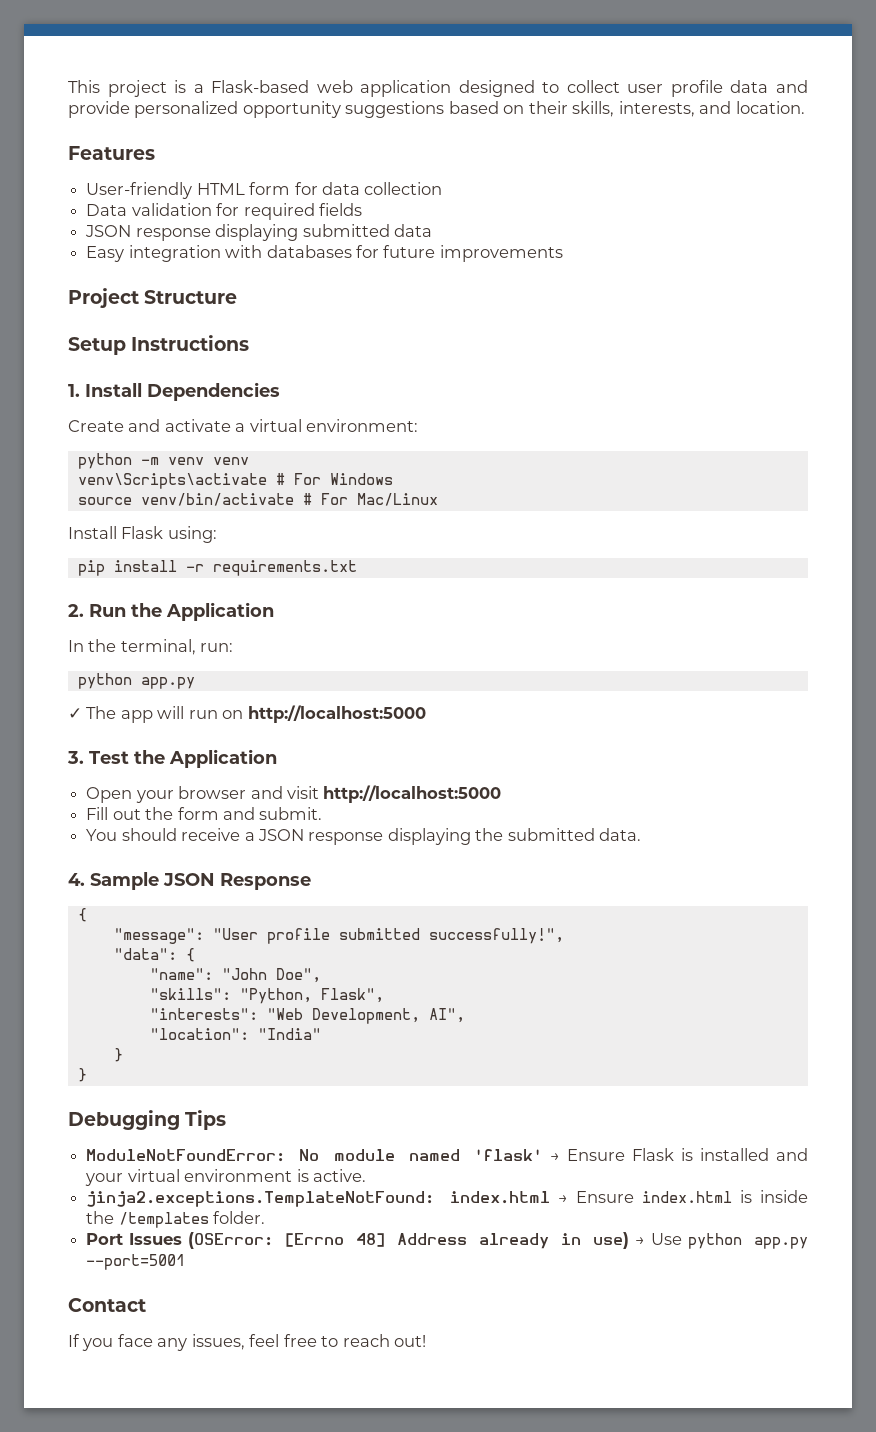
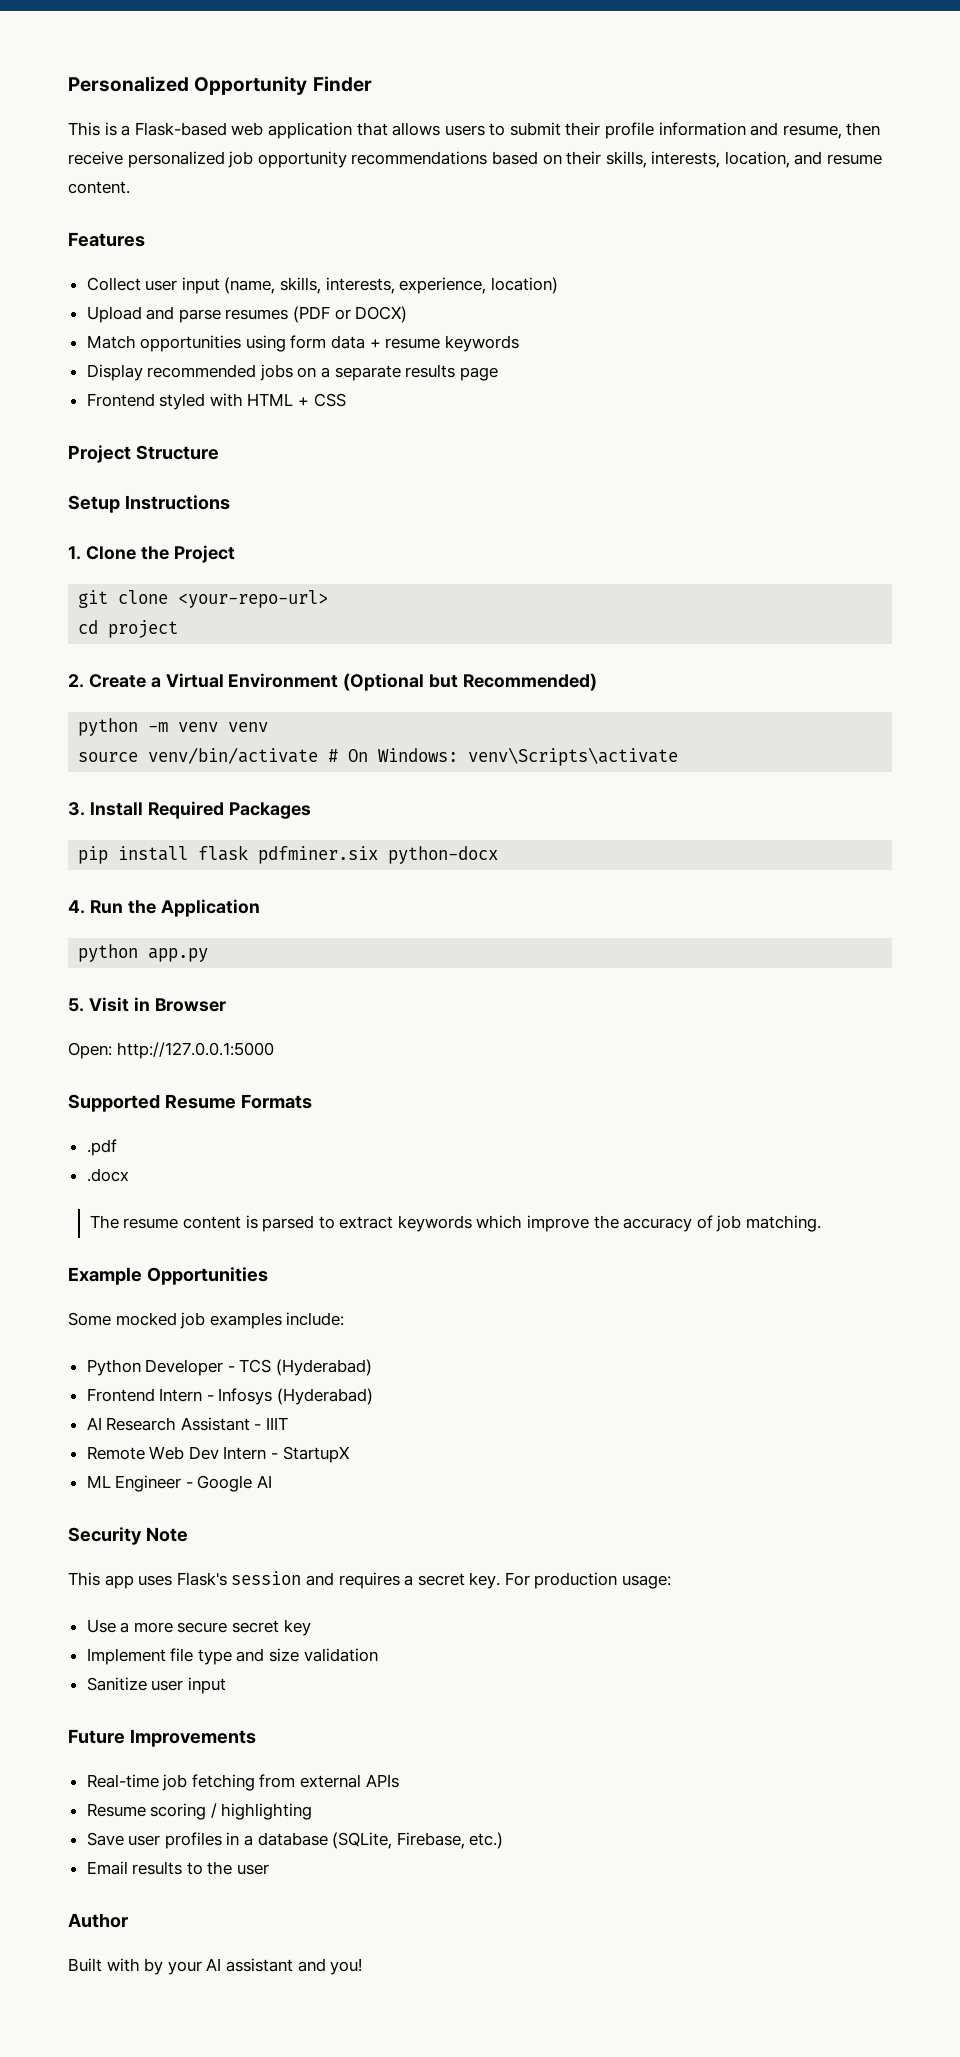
- This project is a Flask-based web application designed to collect user profile data and provide personalized opportunity suggestions based on their skills, interests, and location.
+ Personalized Opportunity Finder
+ This is a Flask-based web application that allows users to submit their profile information and resume, then receive personalized job opportunity recommendations based on their skills, interests, location, and resume content.
  Features
- User-friendly HTML form for data collection
- Data validation for required fields
- JSON response displaying submitted data
- Easy integration with databases for future improvements
+ Collect user input (name, skills, interests, experience, location)
+ Upload and parse resumes (PDF or DOCX)
+ Match opportunities using form data + resume keywords
+ Display recommended jobs on a separate results page
+ Frontend styled with HTML + CSS
- 1. Install Dependencies
- Create and activate a virtual environment:
+ 1. Clone the Project
+ git clone <your-repo-url>
+ cd project
+ 2. Create a Virtual Environment (Optional but Recommended)
- venv\Scripts\activate # For Windows
- source venv/bin/activate # For Mac/Linux
- Install Flask using:
- pip install -r requirements.txt
- 2. Run the Application
- In the terminal, run:
+ source venv/bin/activate # On Windows: venv\Scripts\activate
+ 3. Install Required Packages
+ pip install flask pdfminer.six python-docx
+ 4. Run the Application
  python app.py
- ✓ The app will run on http://localhost:5000
- 3. Test the Application
- Open your browser and visit http://localhost:5000
- Fill out the form and submit.
- You should receive a JSON response displaying the submitted data.
- 4. Sample JSON Response
- {
- "message": "User profile submitted successfully!",
- "data": {
- "name": "John Doe",
- "skills": "Python, Flask",
- "interests": "Web Development, AI",
- "location": "India"
- }
- }
- Debugging Tips
- ModuleNotFoundError: No module named 'flask' → Ensure Flask is installed and your virtual environment is active.
- jinja2.exceptions.TemplateNotFound: index.html → Ensure index.html is inside the /templates folder.
- Port Issues (OSError: [Errno 48] Address already in use) → Use python app.py --port=5001
- Contact
- If you face any issues, feel free to reach out!
+ 5. Visit in Browser
+ Open: http://127.0.0.1:5000
+ Supported Resume Formats
+ .pdf
+ .docx
+ The resume content is parsed to extract keywords which improve the accuracy of job matching.
+ Example Opportunities
+ Some mocked job examples include:
+ Python Developer - TCS (Hyderabad)
+ Frontend Intern - Infosys (Hyderabad)
+ AI Research Assistant - IIIT
+ Remote Web Dev Intern - StartupX
+ ML Engineer - Google AI
+ Security Note
+ This app uses Flask's session and requires a secret key. For production usage:
+ Use a more secure secret key
+ Implement file type and size validation
+ Sanitize user input
+ Future Improvements
+ Real-time job fetching from external APIs
+ Resume scoring / highlighting
+ Save user profiles in a database (SQLite, Firebase, etc.)
+ Email results to the user
+ Author
+ Built with by your AI assistant and you!

